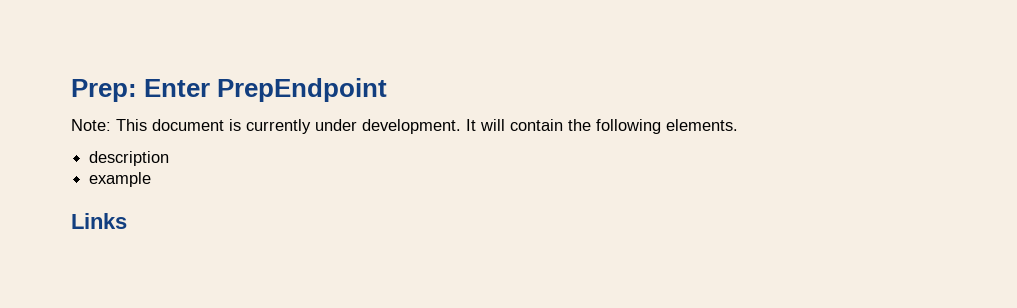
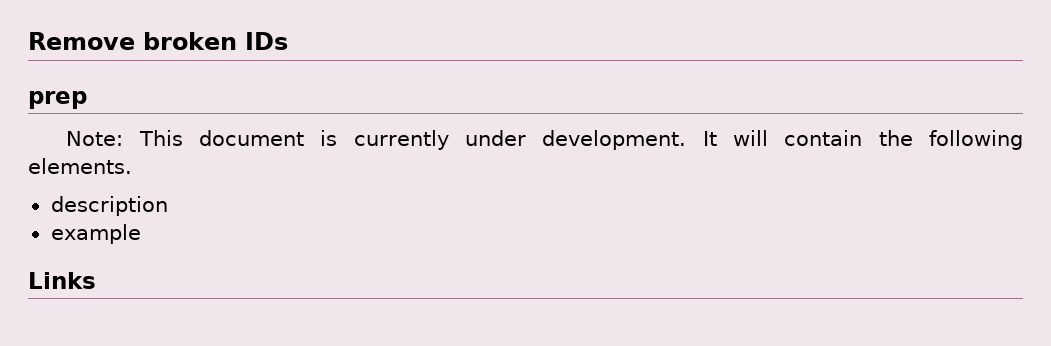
- Prep: Enter PrepEndpoint
+ Remove broken IDs
+ prep

